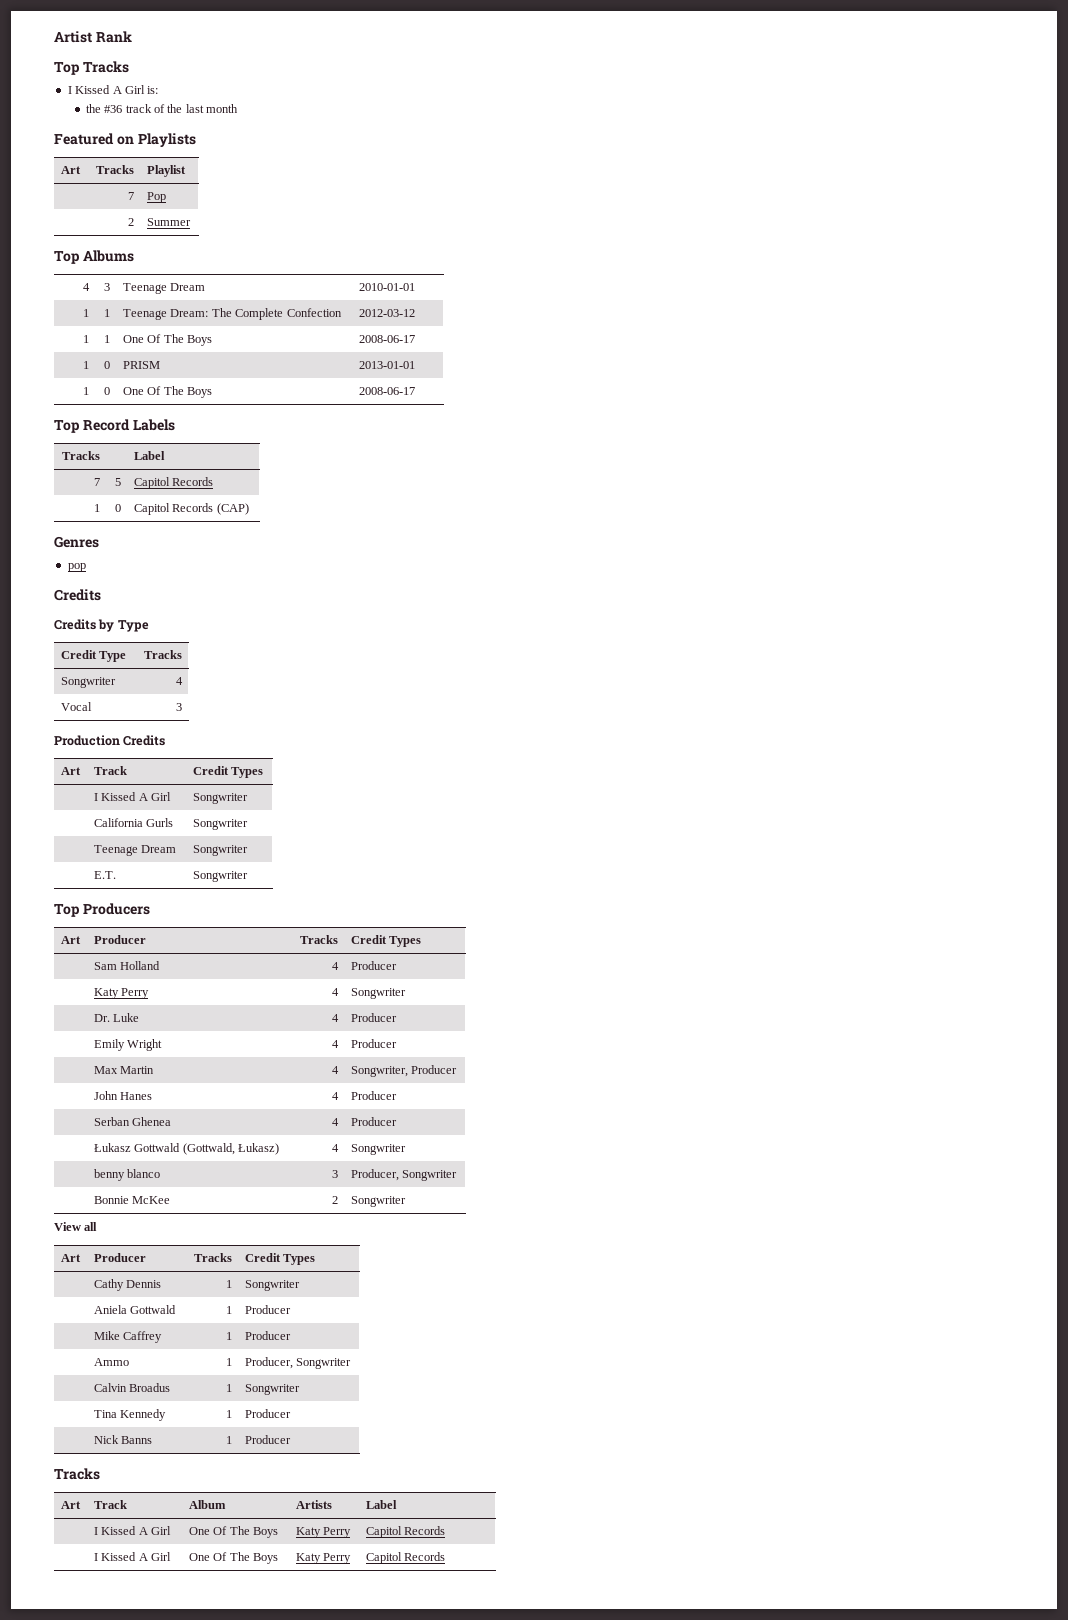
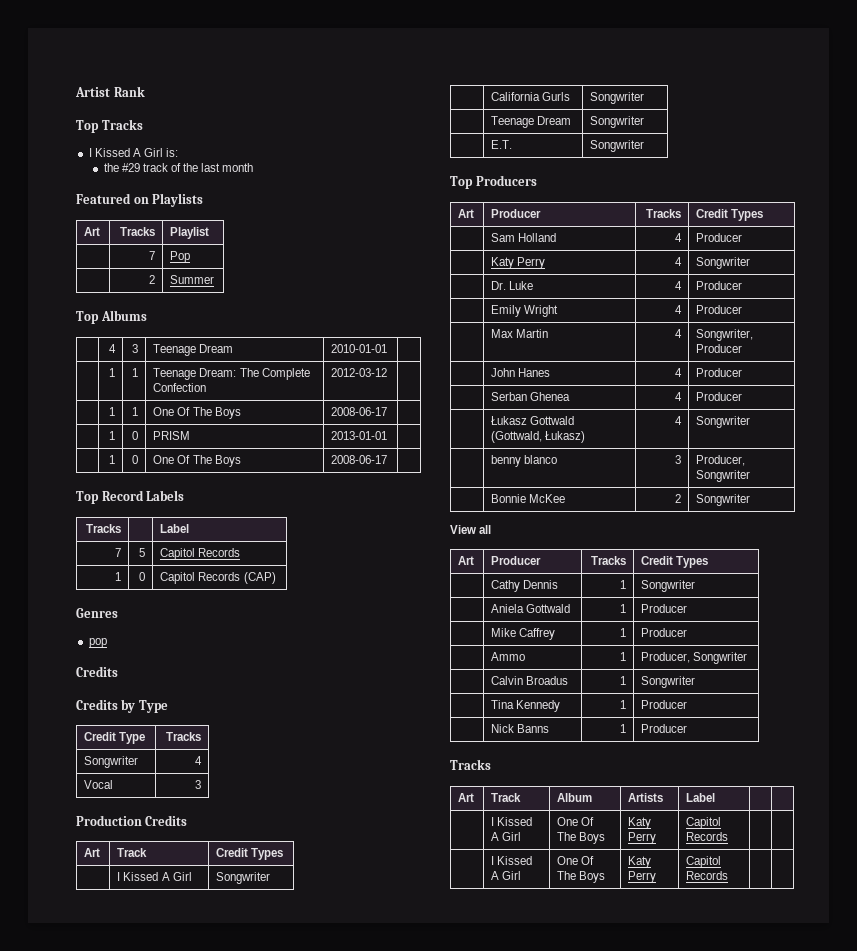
- the #36 track of the last month
+ the #29 track of the last month

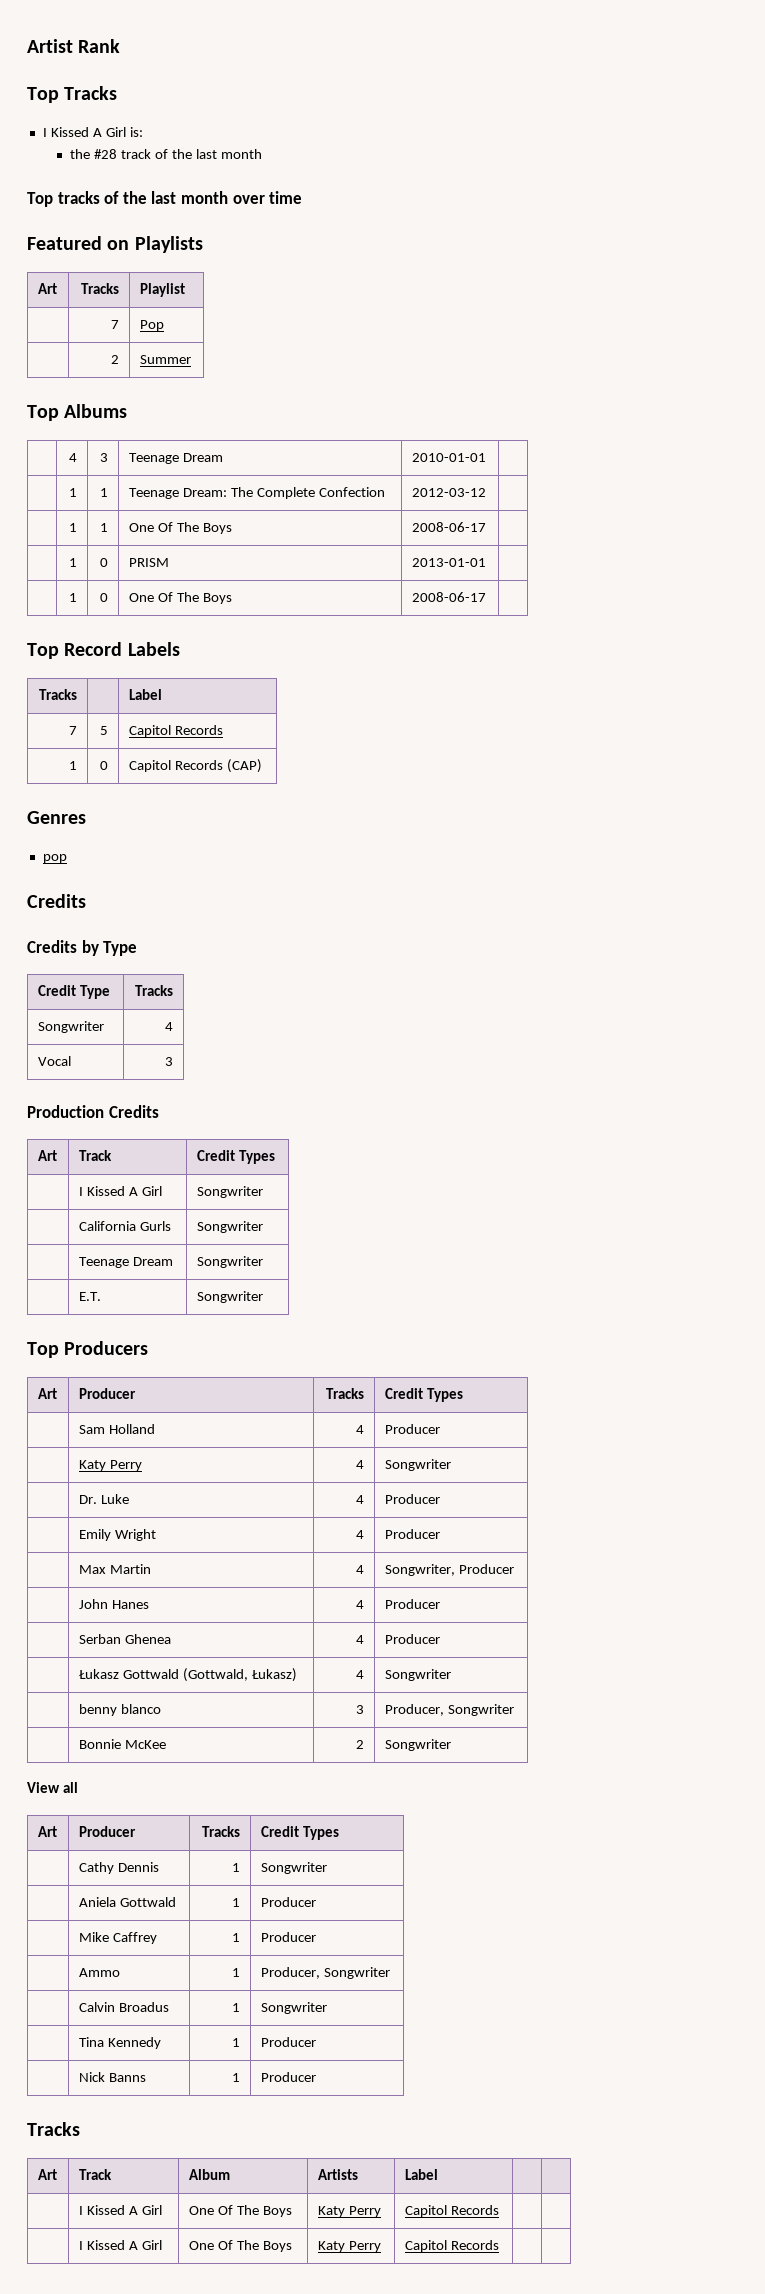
- the #29 track of the last month
+ the #28 track of the last month
+ Top tracks of the last month over time

